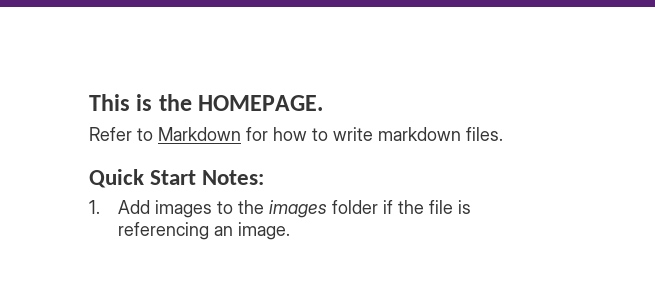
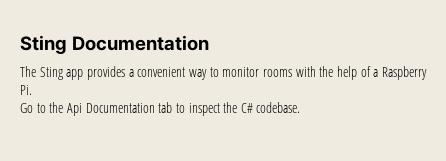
- This is the HOMEPAGE.
- Refer to Markdown for how to write markdown files.
- Quick Start Notes:
- 1. Add images to the images folder if the file is referencing an image.
+ Sting Documentation
+ The Sting app provides a convenient way to monitor rooms with the help of a Raspberry Pi.
+ Go to the Api Documentation tab to inspect the C# codebase.

